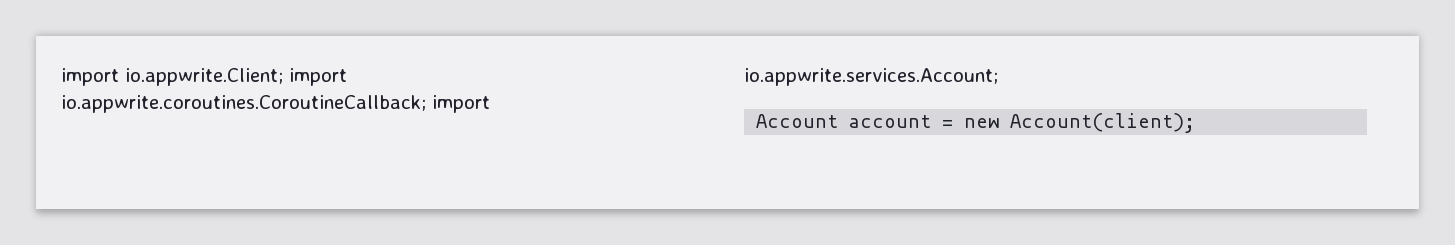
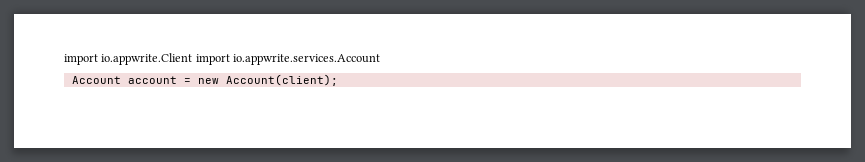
- import io.appwrite.Client; import io.appwrite.coroutines.CoroutineCallback; import io.appwrite.services.Account;
+ import io.appwrite.Client import io.appwrite.services.Account

